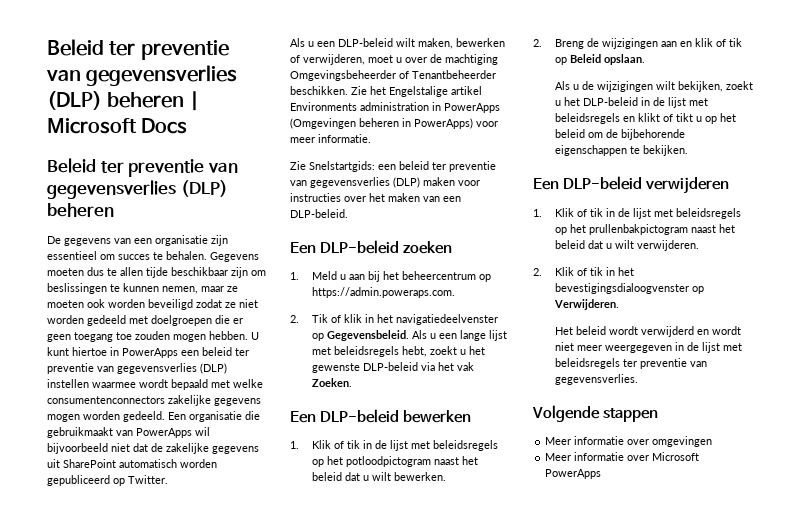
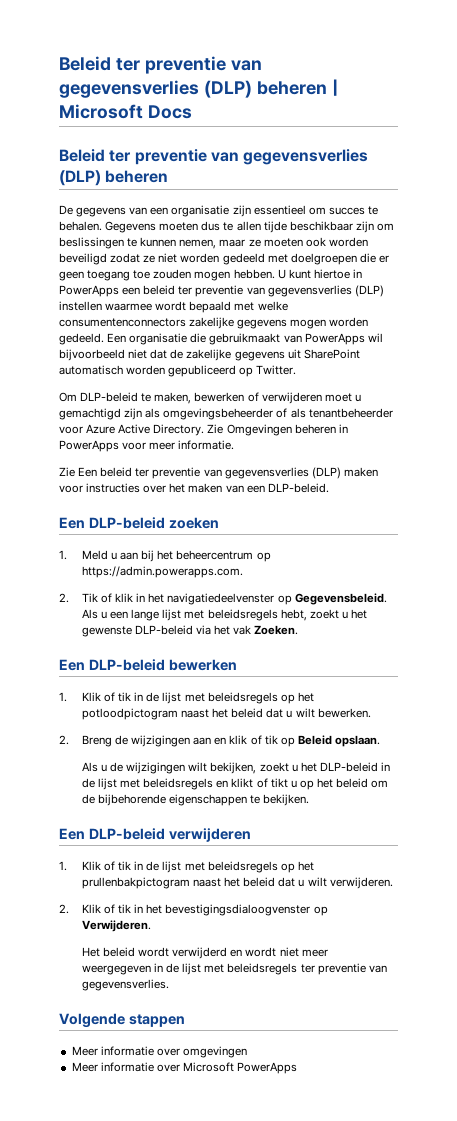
- Als u een DLP-beleid wilt maken, bewerken of verwijderen, moet u over de machtiging Omgevingsbeheerder of Tenantbeheerder beschikken. Zie het Engelstalige artikel Environments administration in PowerApps (Omgevingen beheren in PowerApps) voor meer informatie.
+ Om DLP-beleid te maken, bewerken of verwijderen moet u gemachtigd zijn als omgevingsbeheerder of als tenantbeheerder voor Azure Active Directory. Zie Omgevingen beheren in PowerApps voor meer informatie.
- Zie Snelstartgids: een beleid ter preventie van gegevensverlies (DLP) maken voor instructies over het maken van een DLP-beleid.
+ Zie Een beleid ter preventie van gegevensverlies (DLP) maken voor instructies over het maken van een DLP-beleid.
- 1. Meld u aan bij het beheercentrum op https://admin.poweraps.com.
+ 1. Meld u aan bij het beheercentrum op https://admin.powerapps.com.

